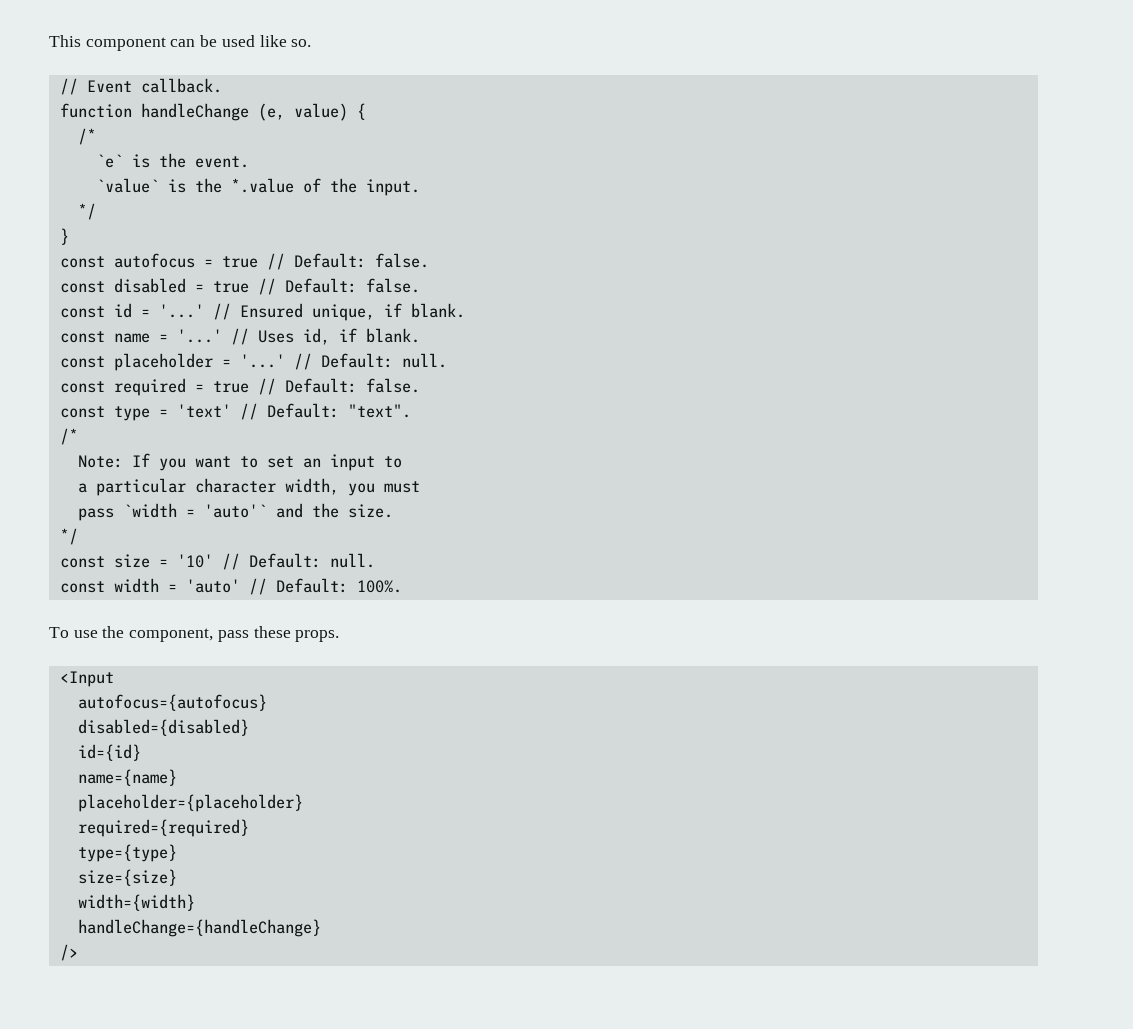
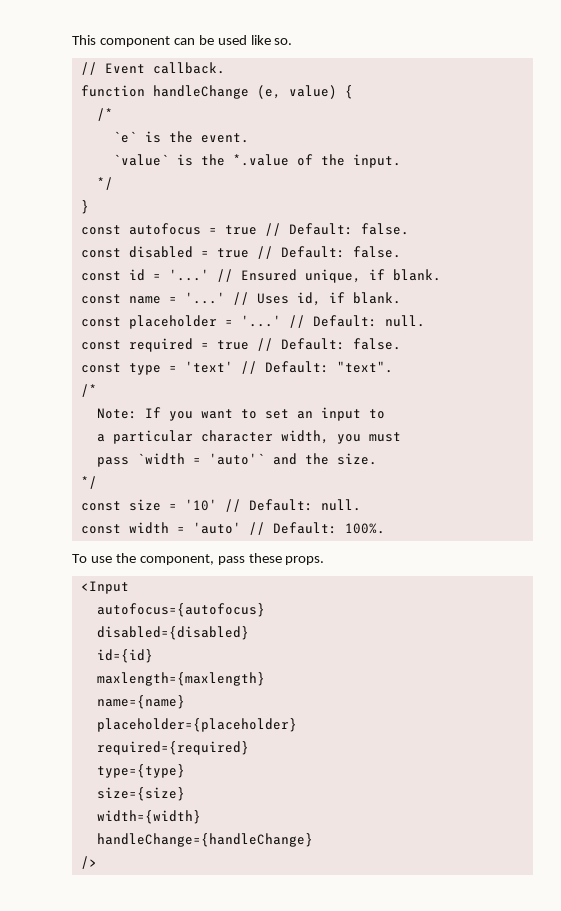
+ maxlength={maxlength}

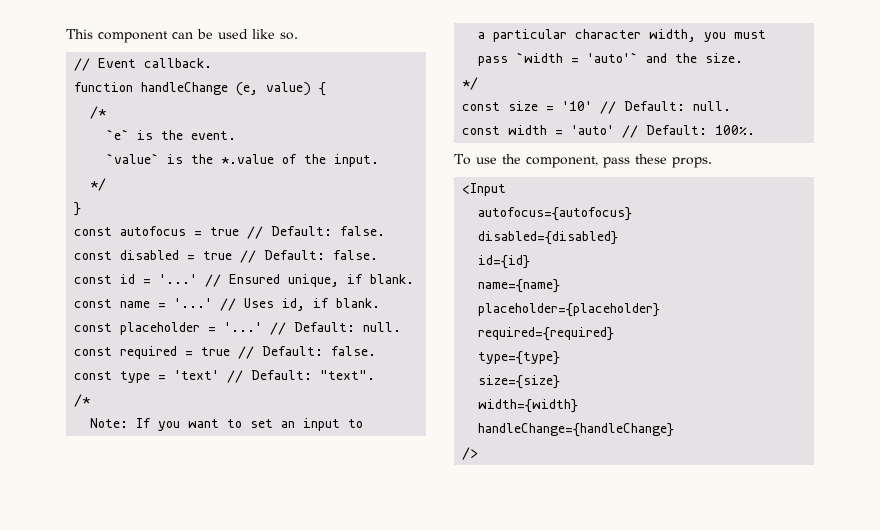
- maxlength={maxlength}

